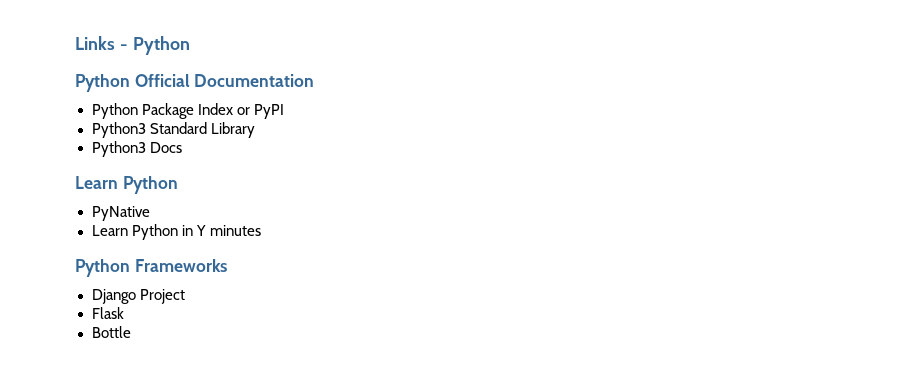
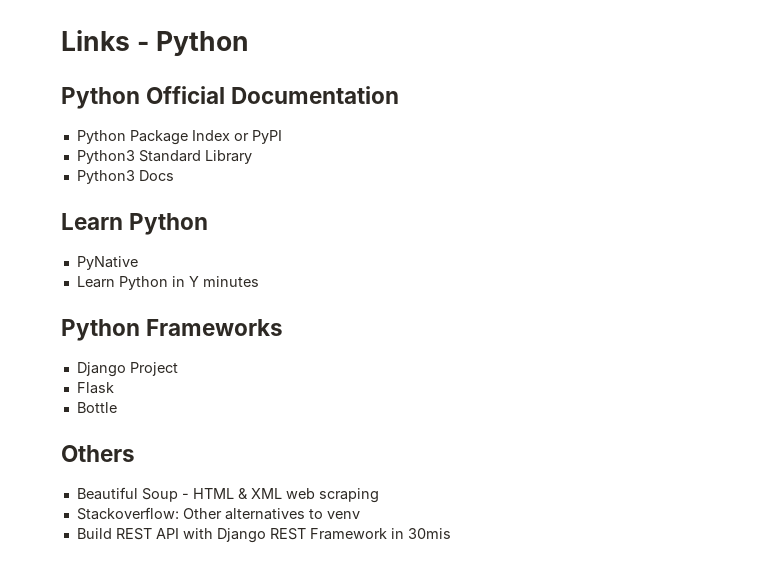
+ Others
+ Beautiful Soup - HTML & XML web scraping
+ Stackoverflow: Other alternatives to venv
+ Build REST API with Django REST Framework in 30mis

